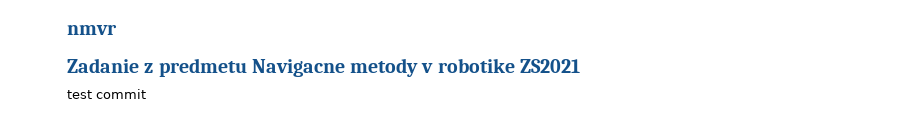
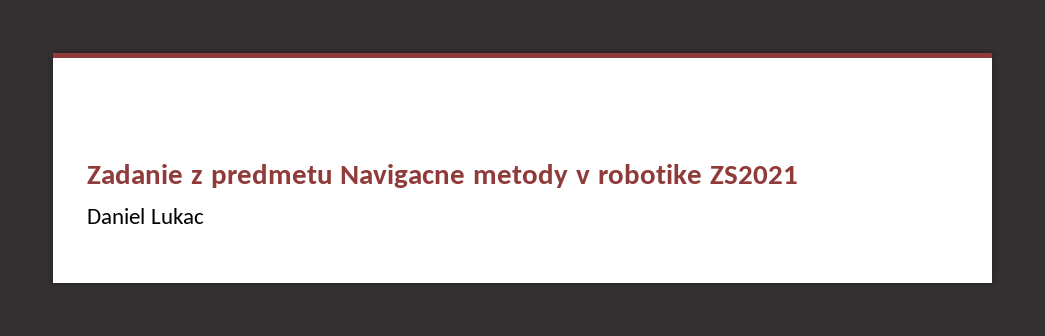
- nmvr
- test commit
+ Daniel Lukac

